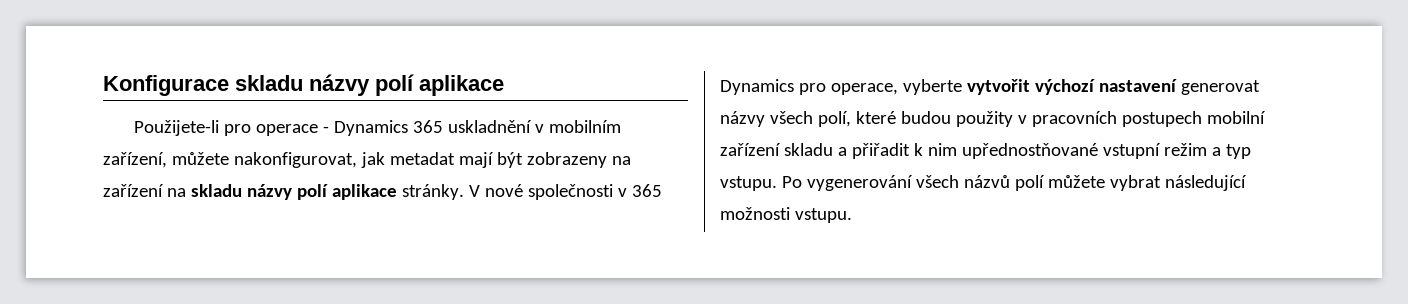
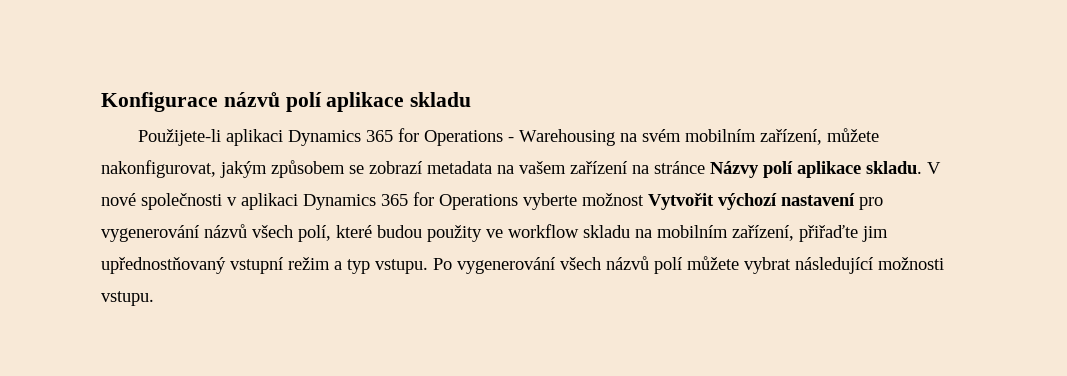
- Konfigurace skladu názvy polí aplikace
+ Konfigurace názvů polí aplikace skladu
- Použijete-li pro operace - Dynamics 365 uskladnění v mobilním zařízení, můžete nakonfigurovat, jak metadat mají být zobrazeny na zařízení na skladu názvy polí aplikace stránky.
+ Použijete-li aplikaci Dynamics 365 for Operations - Warehousing na svém mobilním zařízení, můžete nakonfigurovat, jakým způsobem se zobrazí metadata na vašem zařízení na stránce Názvy polí aplikace skladu.
- V nové společnosti v 365 Dynamics pro operace, vyberte vytvořit výchozí nastavení generovat názvy všech polí, které budou použity v pracovních postupech mobilní zařízení skladu a přiřadit k nim upřednostňované vstupní režim a typ vstupu.
+ V nové společnosti v aplikaci Dynamics 365 for Operations vyberte možnost Vytvořit výchozí nastavení pro vygenerování názvů všech polí, které budou použity ve workflow skladu na mobilním zařízení, přiřaďte jim upřednostňovaný vstupní režim a typ vstupu.

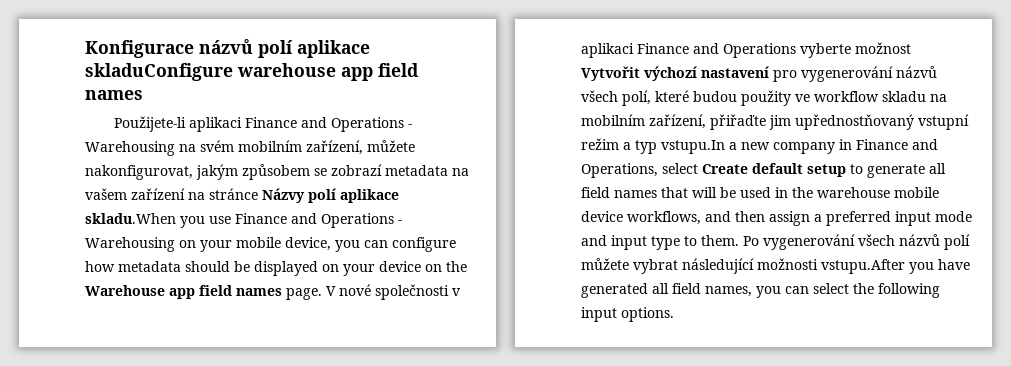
- Konfigurace názvů polí aplikace skladu
+ Konfigurace názvů polí aplikace skladuConfigure warehouse app field names
- Použijete-li aplikaci Dynamics 365 for Operations - Warehousing na svém mobilním zařízení, můžete nakonfigurovat, jakým způsobem se zobrazí metadata na vašem zařízení na stránce Názvy polí aplikace skladu.
+ Použijete-li aplikaci Finance and Operations - Warehousing na svém mobilním zařízení, můžete nakonfigurovat, jakým způsobem se zobrazí metadata na vašem zařízení na stránce Názvy polí aplikace skladu.When you use Finance and Operations - Warehousing on your mobile device, you can configure how metadata should be displayed on your device on the Warehouse app field names page.
- V nové společnosti v aplikaci Dynamics 365 for Operations vyberte možnost Vytvořit výchozí nastavení pro vygenerování názvů všech polí, které budou použity ve workflow skladu na mobilním zařízení, přiřaďte jim upřednostňovaný vstupní režim a typ vstupu.
+ V nové společnosti v aplikaci Finance and Operations vyberte možnost Vytvořit výchozí nastavení pro vygenerování názvů všech polí, které budou použity ve workflow skladu na mobilním zařízení, přiřaďte jim upřednostňovaný vstupní režim a typ vstupu.In a new company in Finance and Operations, select Create default setup to generate all field names that will be used in the warehouse mobile device workflows, and then assign a preferred input mode and input type to them.
- Po vygenerování všech názvů polí můžete vybrat následující možnosti vstupu.
+ Po vygenerování všech názvů polí můžete vybrat následující možnosti vstupu.After you have generated all field names, you can select the following input options.

